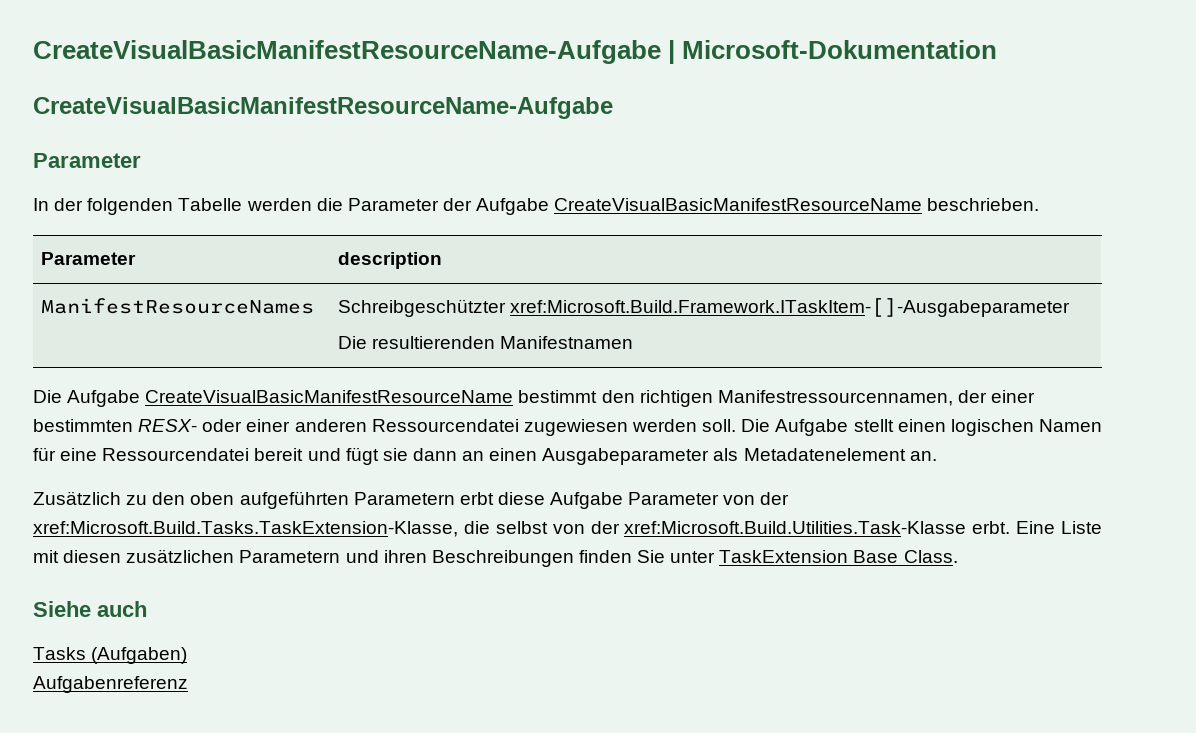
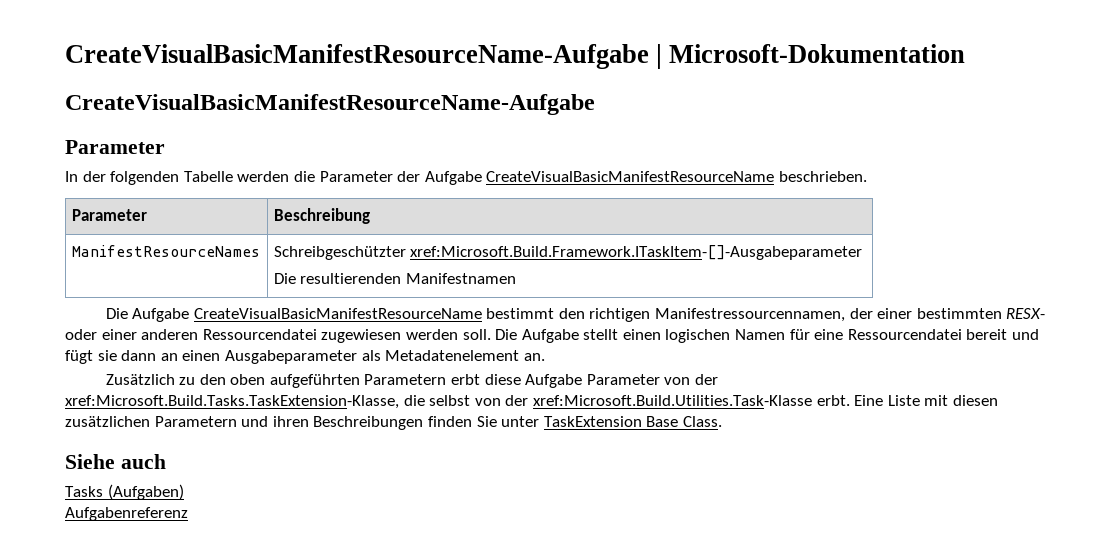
- Parameter | description
+ Parameter | Beschreibung

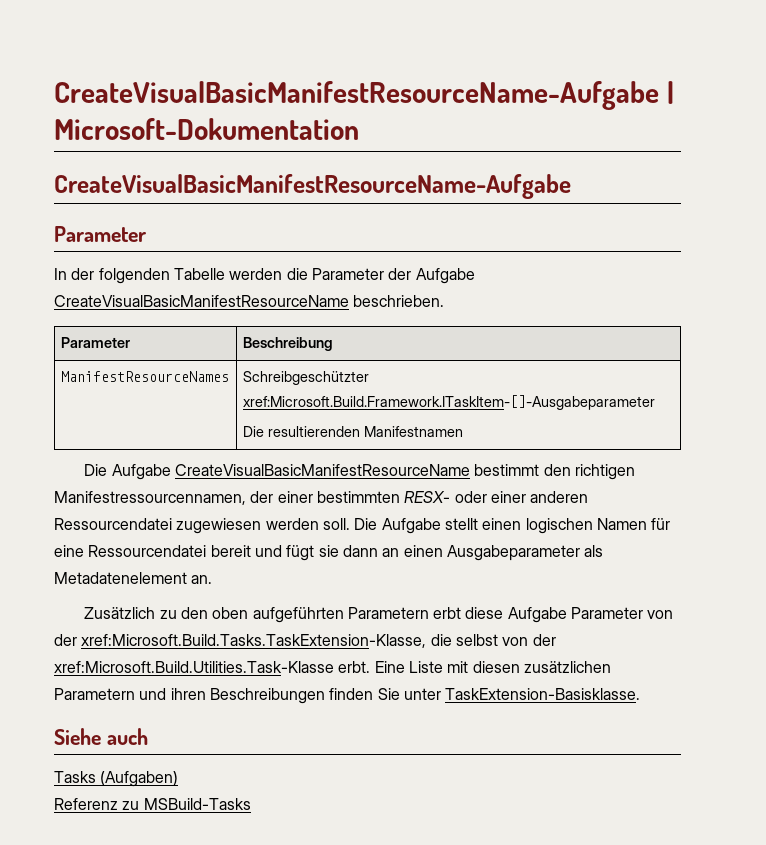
- Eine Liste mit diesen zusätzlichen Parametern und ihren Beschreibungen finden Sie unter TaskExtension Base Class.
+ Eine Liste mit diesen zusätzlichen Parametern und ihren Beschreibungen finden Sie unter TaskExtension-Basisklasse.
- Aufgabenreferenz
+ Referenz zu MSBuild-Tasks

